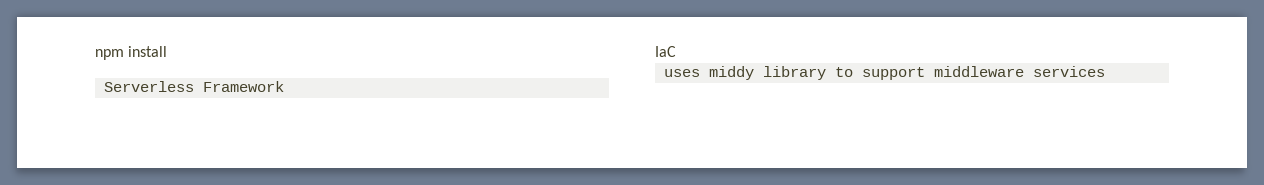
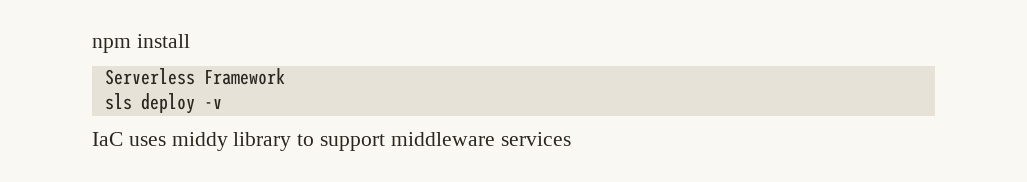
+ sls deploy -v
- IaC
- uses middy library to support middleware services
+ IaC uses middy library to support middleware services

